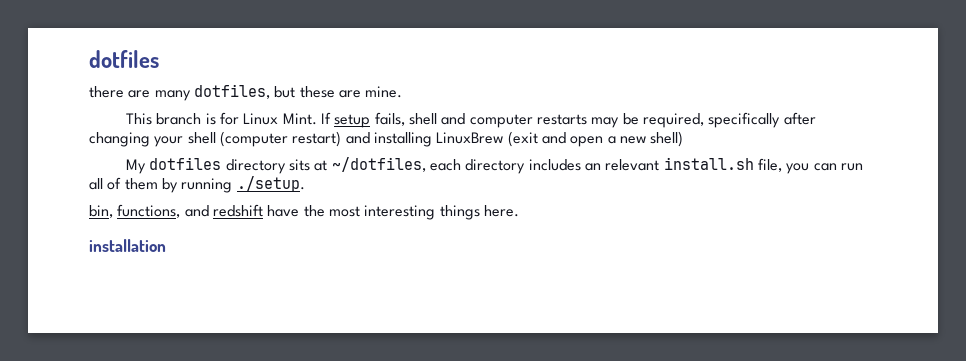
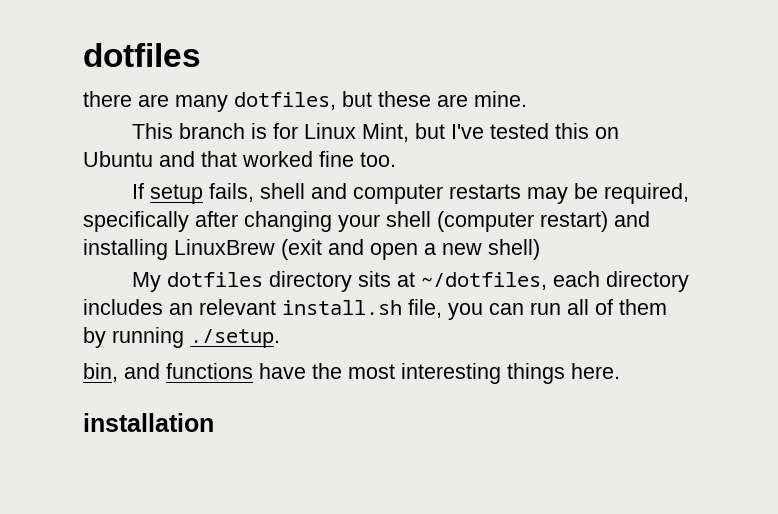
- This branch is for Linux Mint. If setup fails, shell and computer restarts may be required, specifically after changing your shell (computer restart) and installing LinuxBrew (exit and open a new shell)
+ This branch is for Linux Mint, but I've tested this on Ubuntu and that worked fine too.
+ If setup fails, shell and computer restarts may be required, specifically after changing your shell (computer restart) and installing LinuxBrew (exit and open a new shell)
- bin, functions, and redshift have the most interesting things here.
+ bin, and functions have the most interesting things here.

